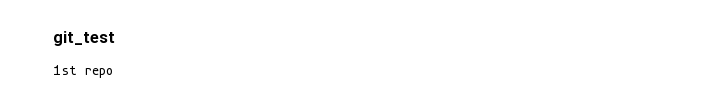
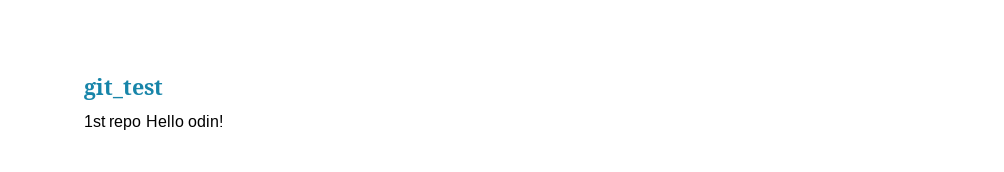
- 1st repo
+ 1st repo Hello odin!

